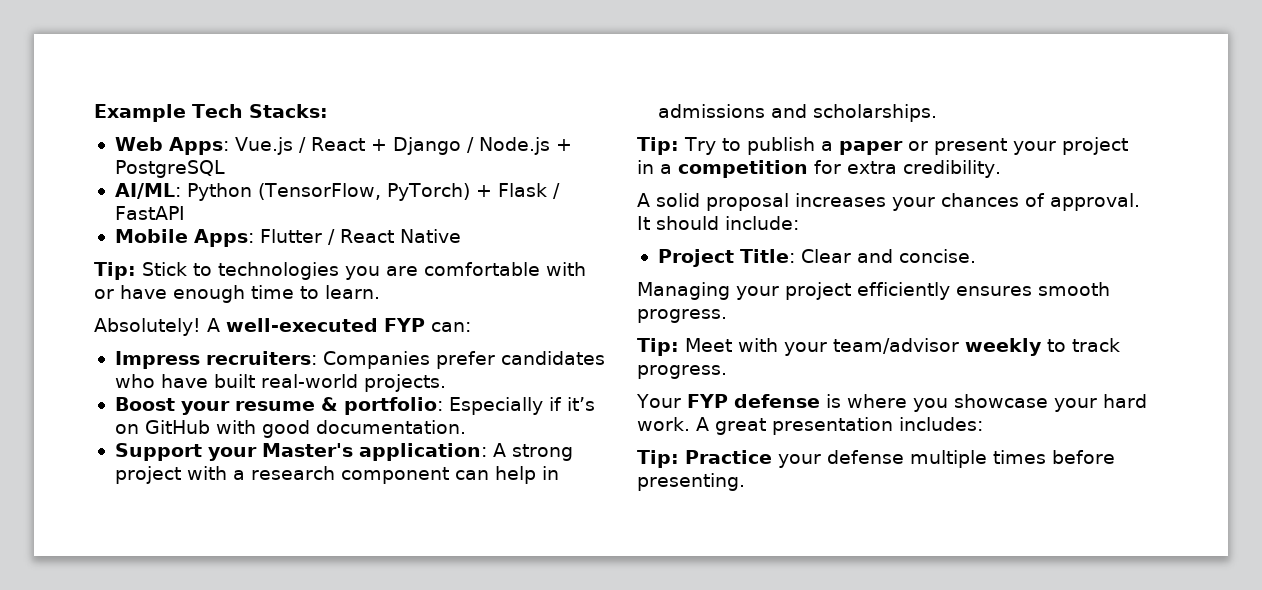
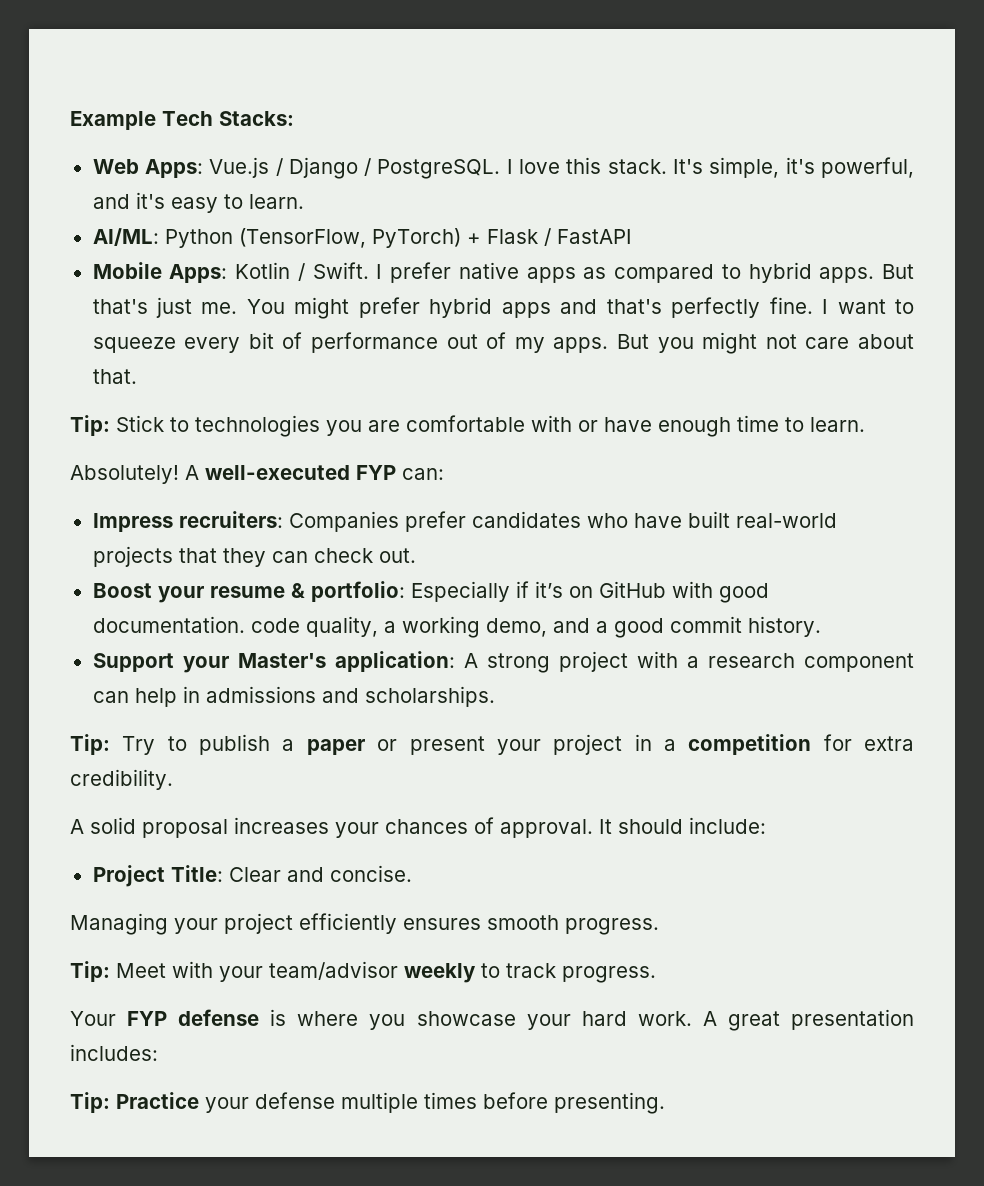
- Web Apps: Vue.js / React + Django / Node.js + PostgreSQL
+ Web Apps: Vue.js / Django / PostgreSQL. I love this stack. It's simple, it's powerful, and it's easy to learn.
- Mobile Apps: Flutter / React Native
+ Mobile Apps: Kotlin / Swift. I prefer native apps as compared to hybrid apps. But that's just me. You might prefer hybrid apps and that's perfectly fine. I want to squeeze every bit of performance out of my apps. But you might not care about that.
- Impress recruiters: Companies prefer candidates who have built real-world projects.
+ Impress recruiters: Companies prefer candidates who have built real-world projects that they can check out.
- Boost your resume & portfolio: Especially if it’s on GitHub with good documentation.
+ Boost your resume & portfolio: Especially if it’s on GitHub with good documentation. code quality, a working demo, and a good commit history.

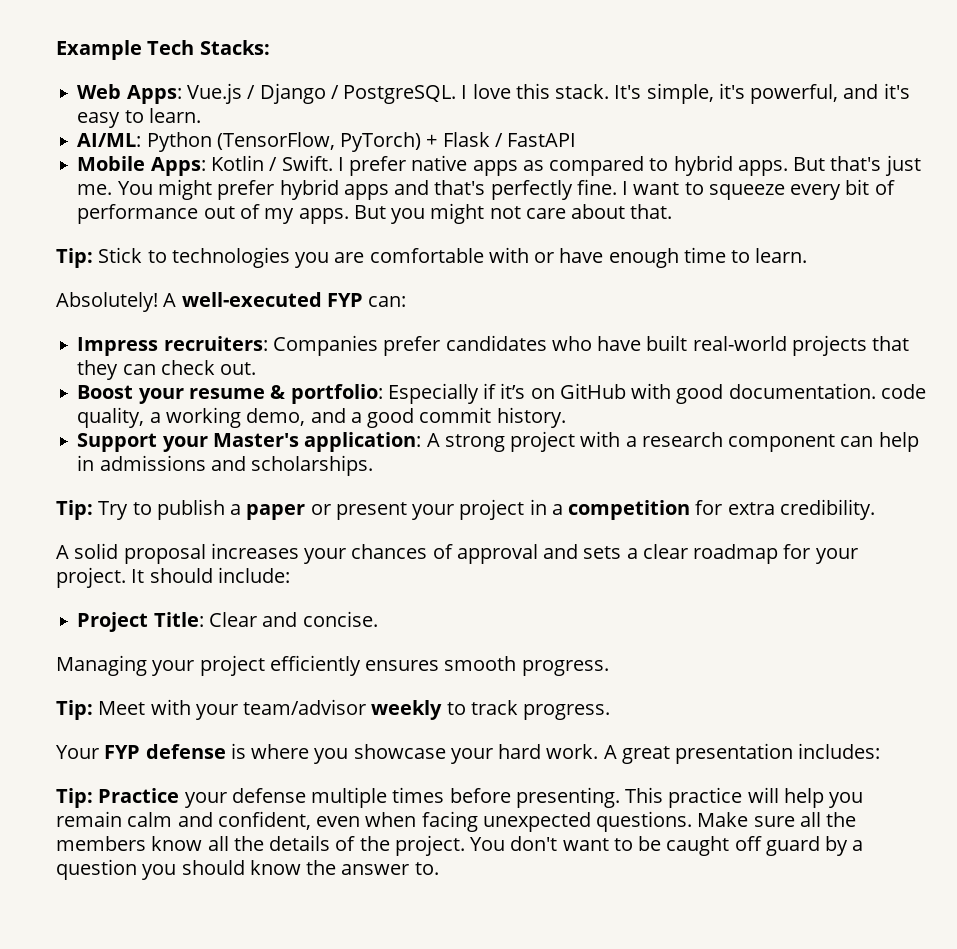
- A solid proposal increases your chances of approval.
+ A solid proposal increases your chances of approval and sets a clear roadmap for your project.
+ This practice will help you remain calm and confident, even when facing unexpected questions. Make sure all the members know all the details of the project. You don't want to be caught off guard by a question you should know the answer to.

